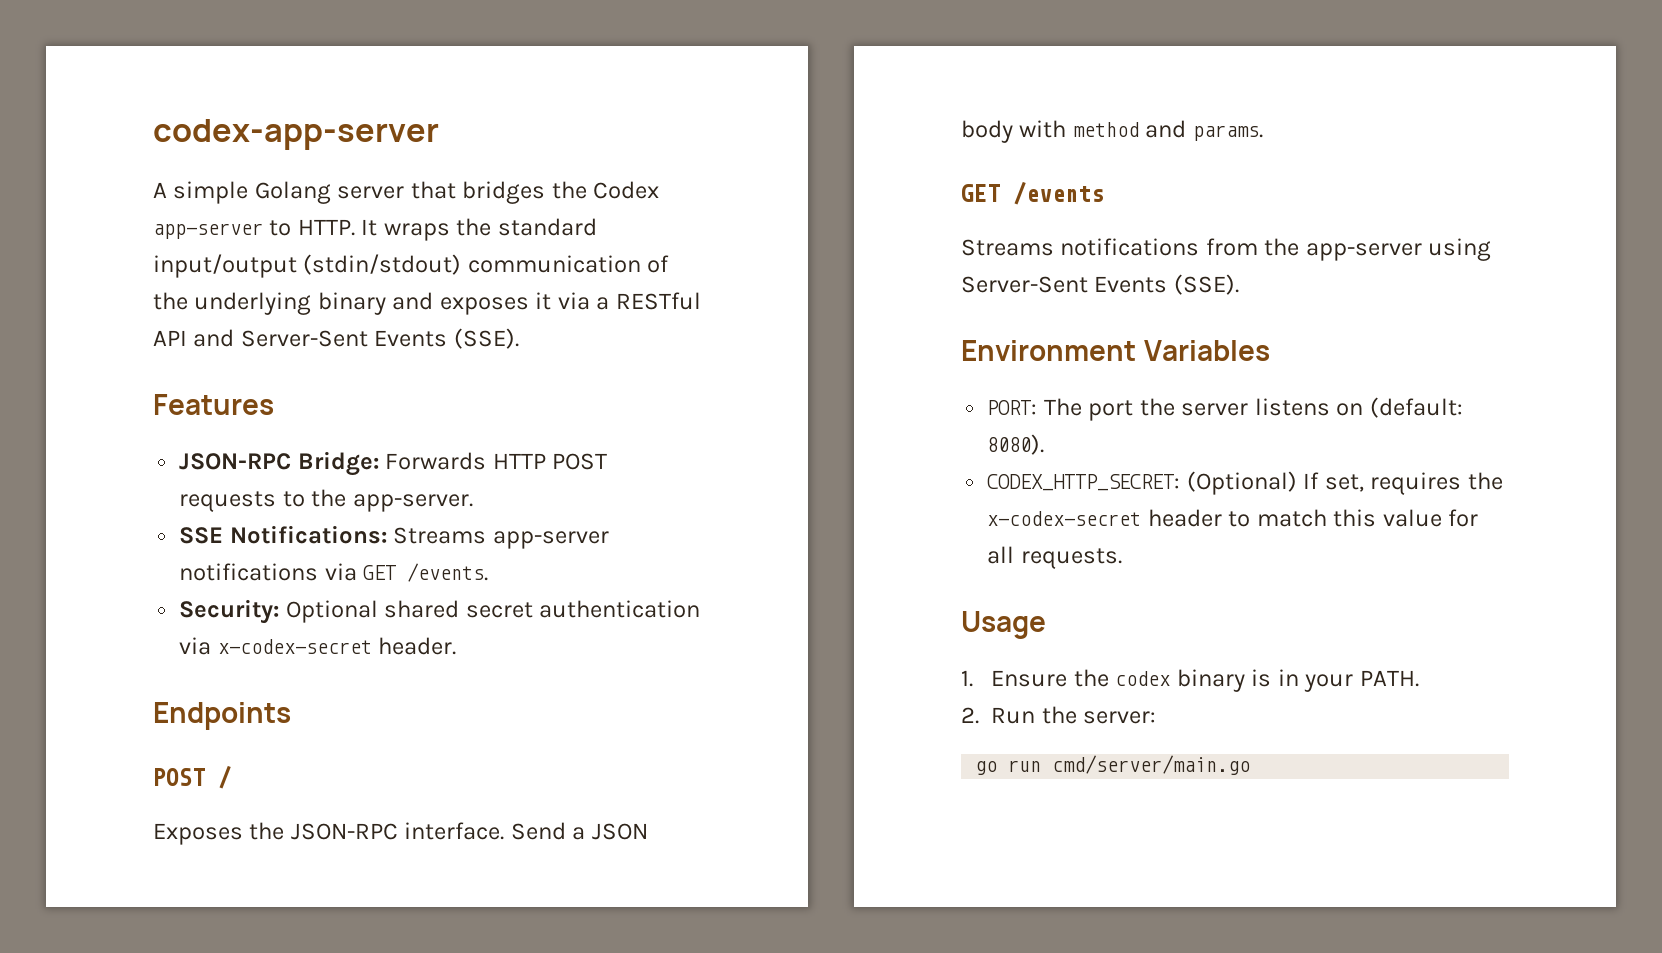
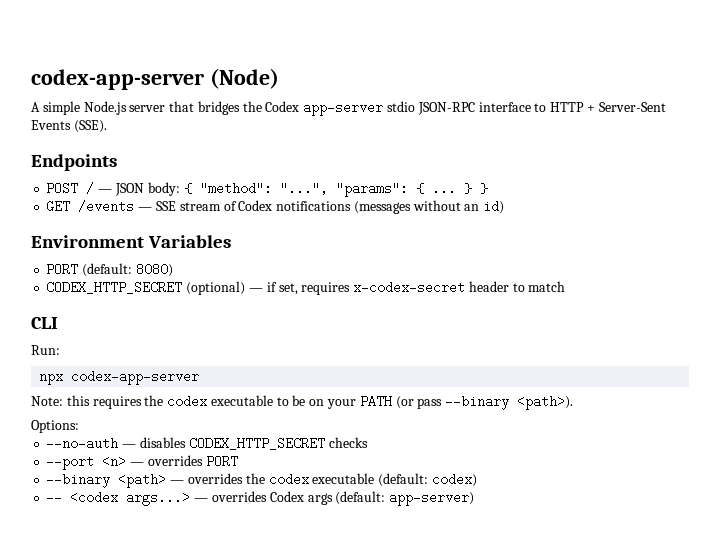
- codex-app-server
+ codex-app-server (Node)
- A simple Golang server that bridges the Codex app-server to HTTP. It wraps the standard input/output (stdin/stdout) communication of the underlying binary and exposes it via a RESTful API and Server-Sent Events (SSE).
- Features
- JSON-RPC Bridge: Forwards HTTP POST requests to the app-server.
- SSE Notifications: Streams app-server notifications via GET /events.
- Security: Optional shared secret authentication via x-codex-secret header.
+ A simple Node.js server that bridges the Codex app-server stdio JSON-RPC interface to HTTP + Server-Sent Events (SSE).
  Endpoints
- POST /
- Exposes the JSON-RPC interface. Send a JSON body with method and params.
- GET /events
- Streams notifications from the app-server using Server-Sent Events (SSE).
+ POST / — JSON body: { "method": "...", "params": { ... } }
+ GET /events — SSE stream of Codex notifications (messages without an id)
  Environment Variables
- PORT: The port the server listens on (default: 8080).
- CODEX_HTTP_SECRET: (Optional) If set, requires the x-codex-secret header to match this value for all requests.
- Usage
- 1. Ensure the codex binary is in your PATH.
- 2. Run the server:
- go run cmd/server/main.go
+ PORT (default: 8080)
+ CODEX_HTTP_SECRET (optional) — if set, requires x-codex-secret header to match
+ CLI
+ Run:
+ npx codex-app-server
+ Note: this requires the codex executable to be on your PATH (or pass --binary <path>).
+ Options:
+ --no-auth — disables CODEX_HTTP_SECRET checks
+ --port <n> — overrides PORT
+ --binary <path> — overrides the codex executable (default: codex)
+ -- <codex args...> — overrides Codex args (default: app-server)

